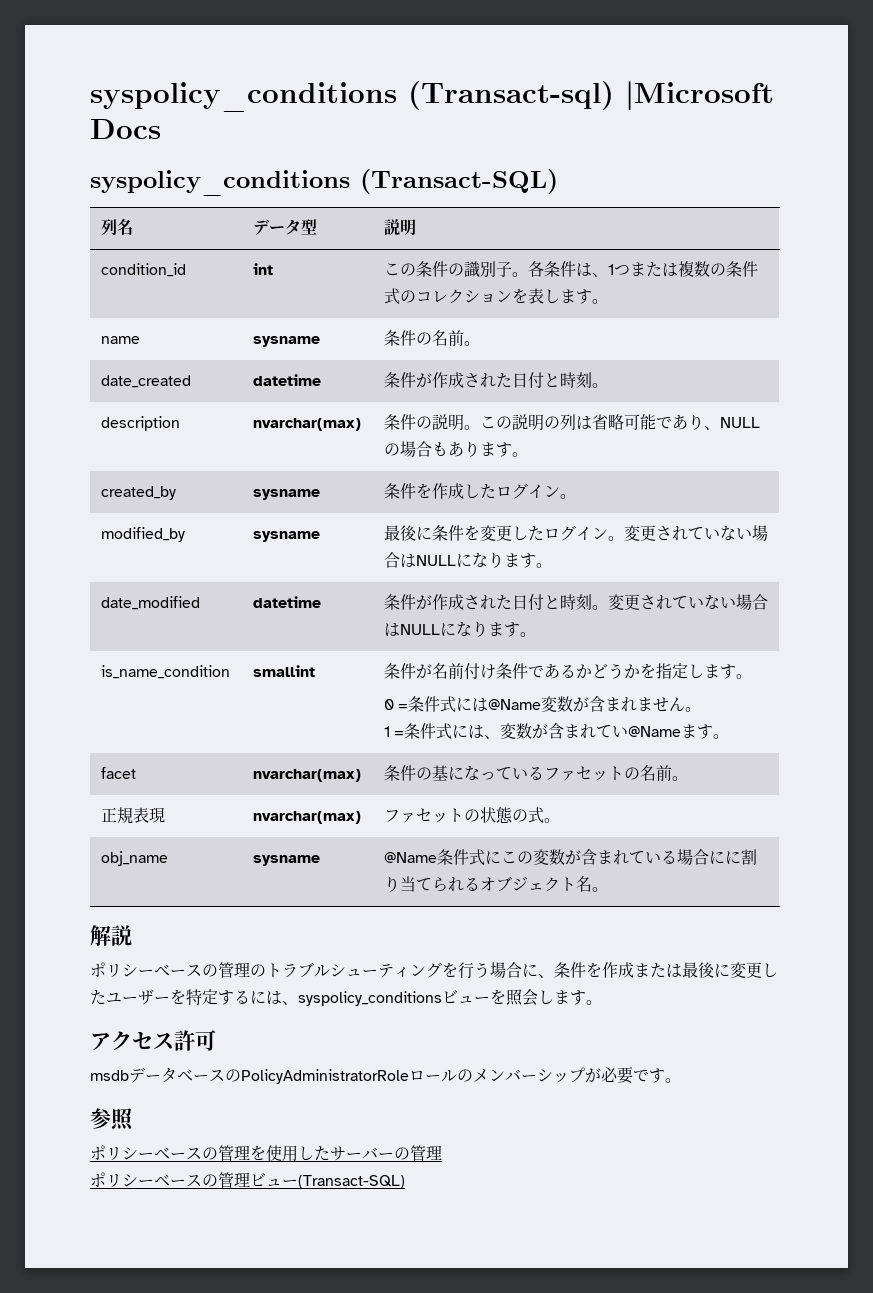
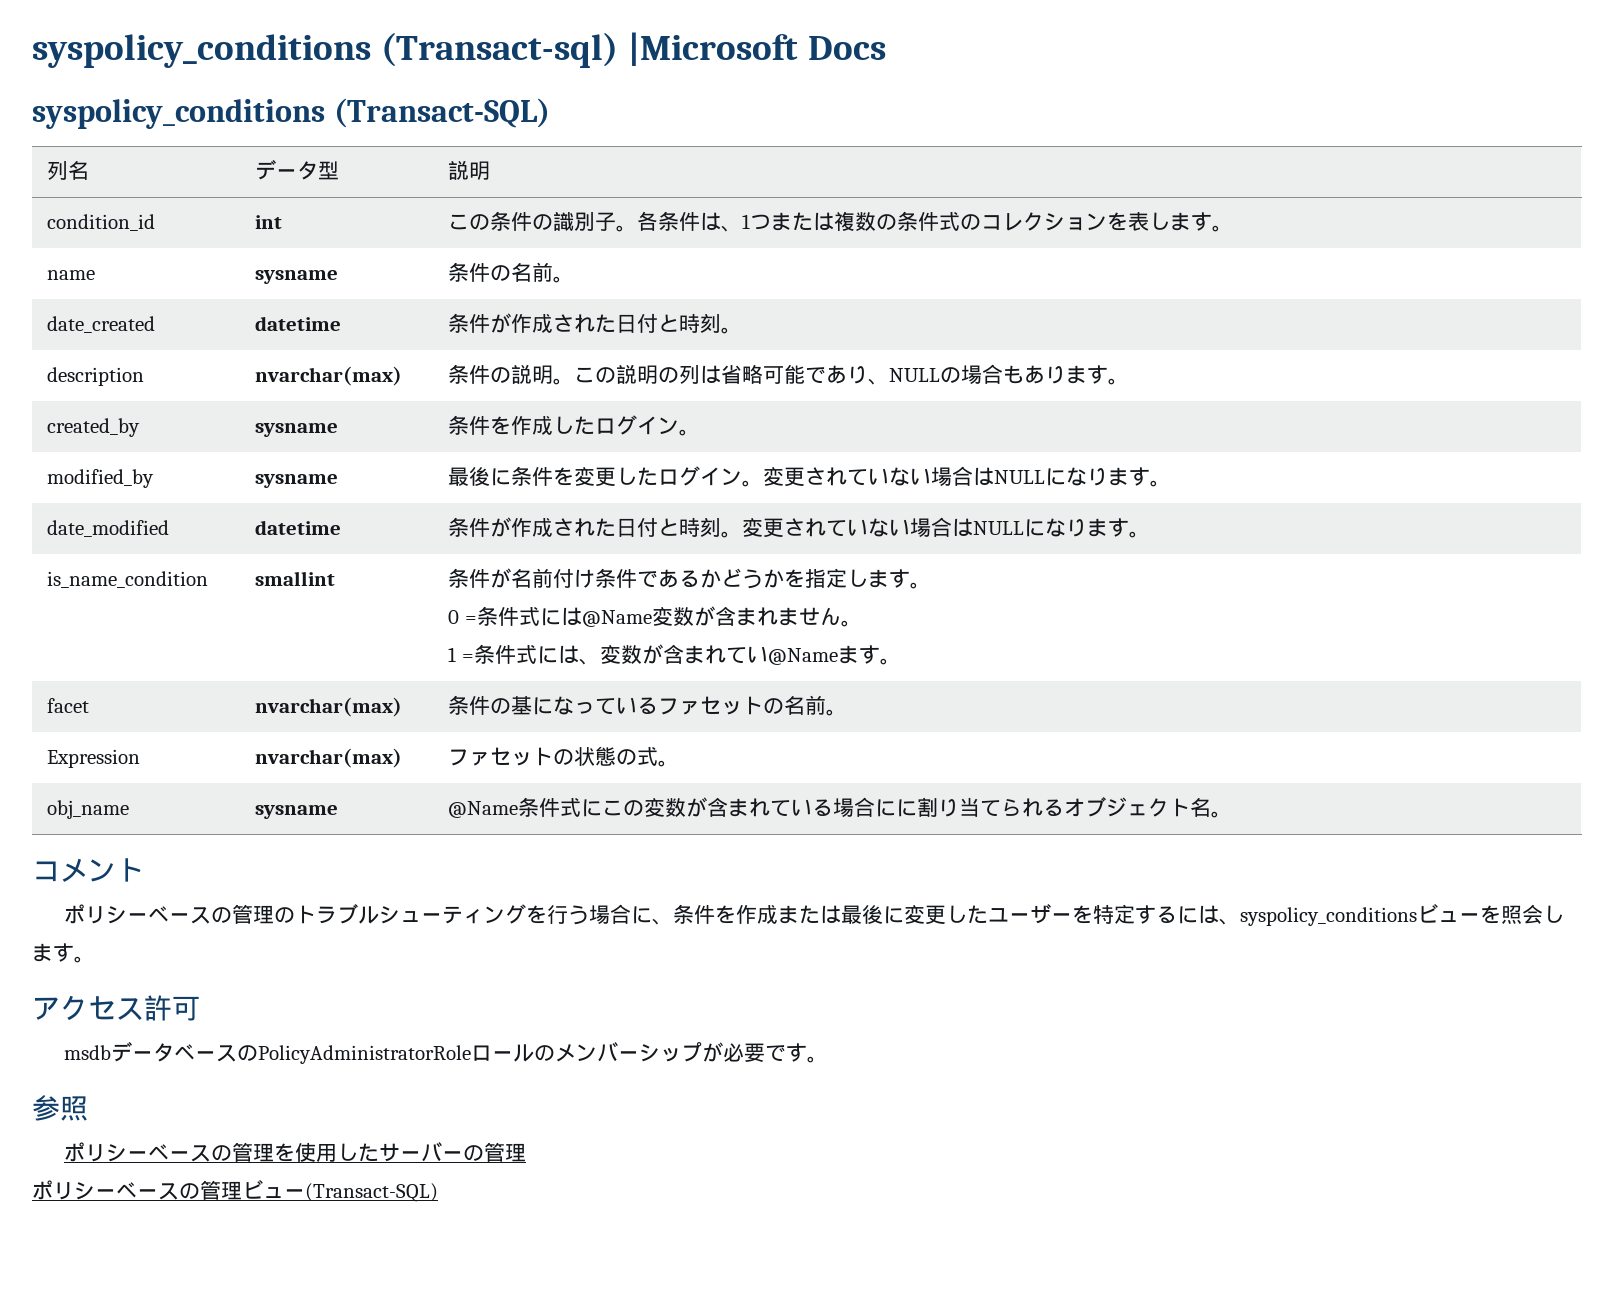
- 正規表現 | nvarchar(max) | ファセットの状態の式。
+ Expression | nvarchar(max) | ファセットの状態の式。
- 解説
+ コメント

